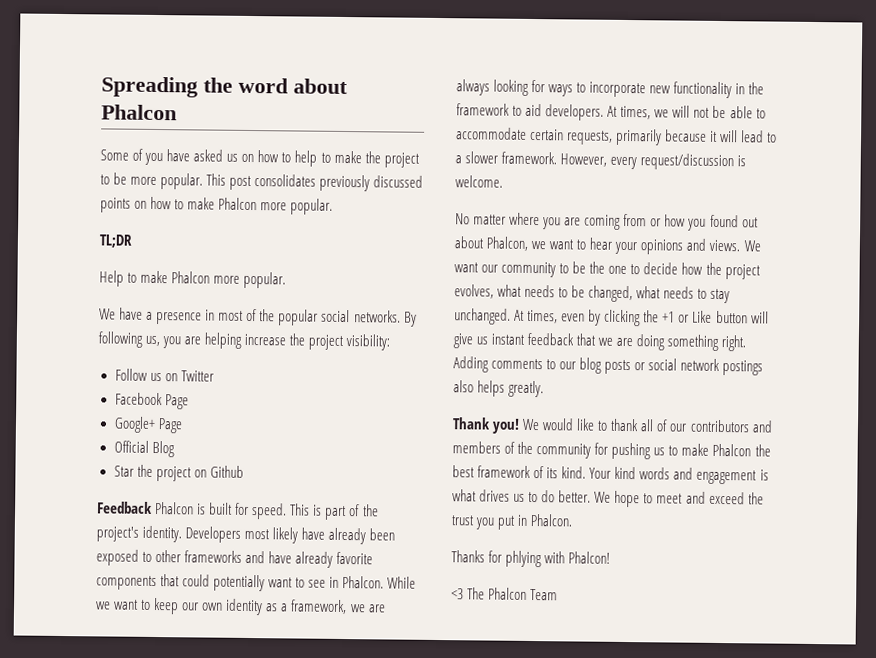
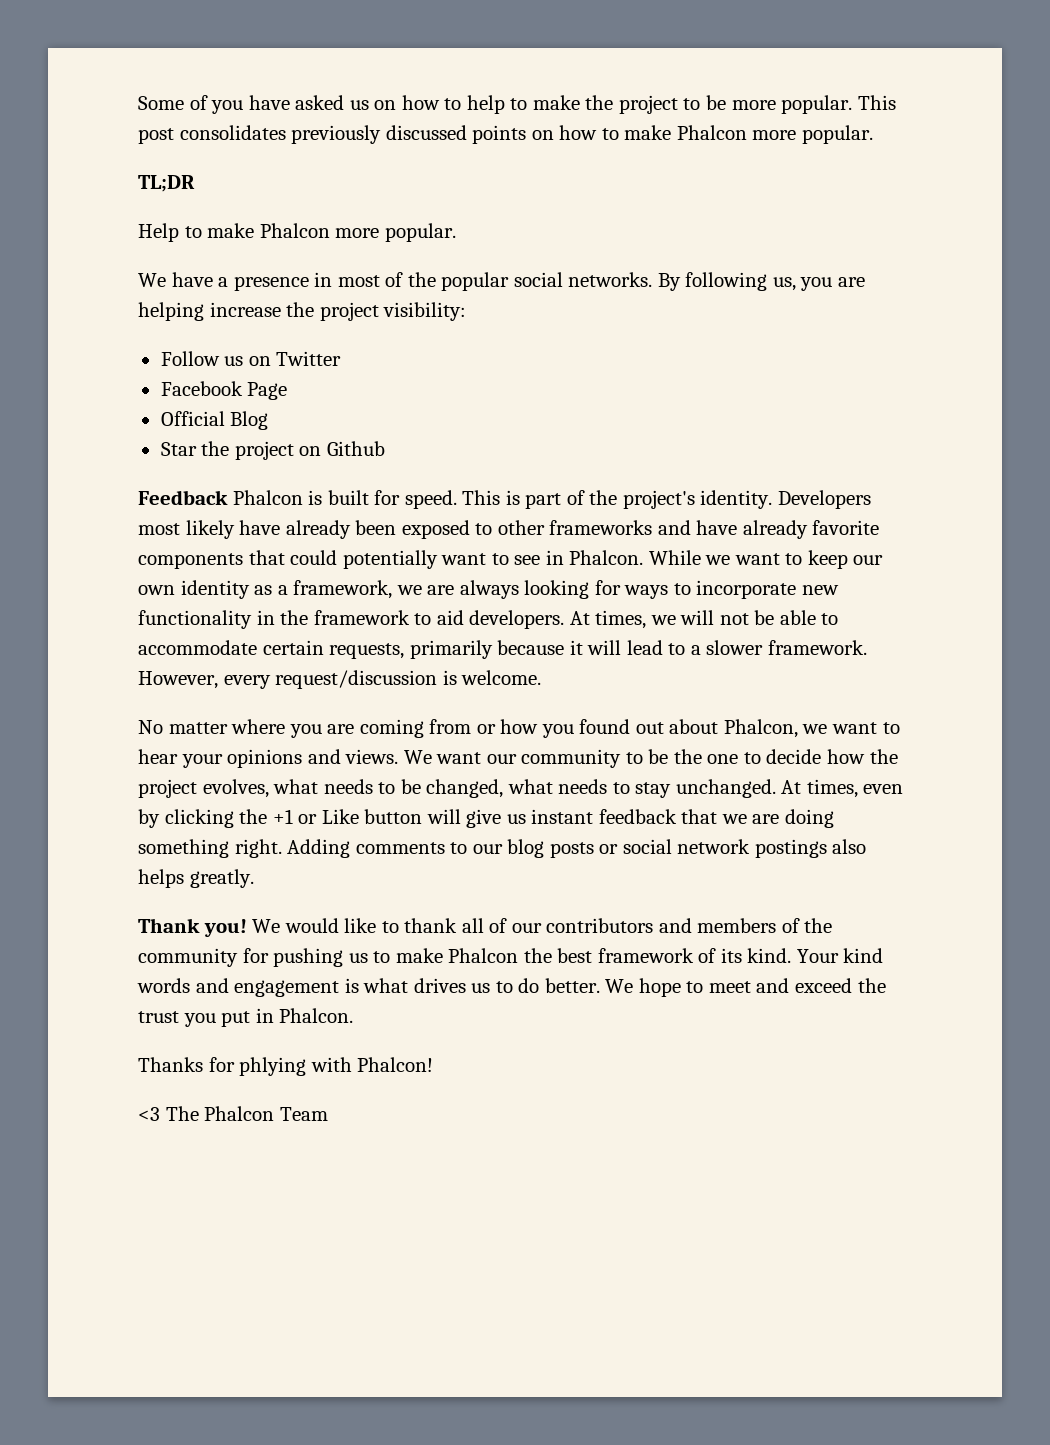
- Spreading the word about Phalcon
- Google+ Page

